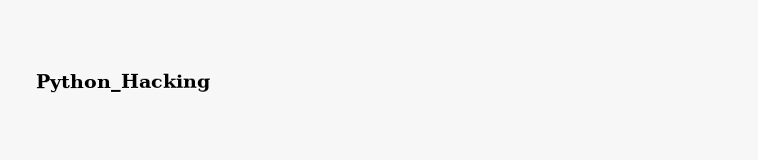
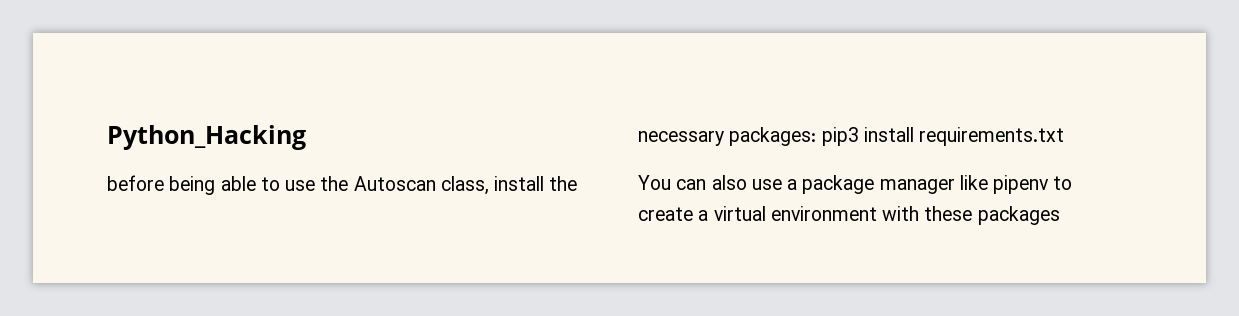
+ before being able to use the Autoscan class, install the necessary packages: pip3 install requirements.txt
+ You can also use a package manager like pipenv to create a virtual environment with these packages

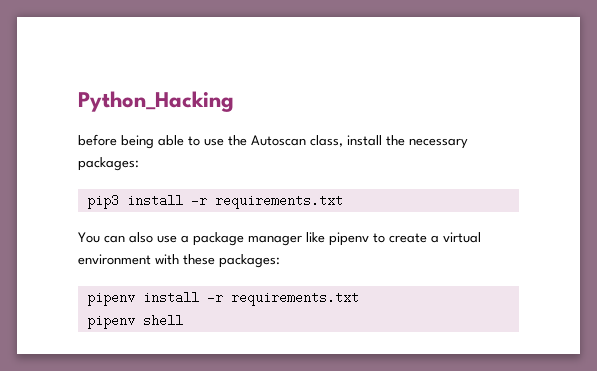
- before being able to use the Autoscan class, install the necessary packages: pip3 install requirements.txt
+ before being able to use the Autoscan class, install the necessary packages:
+ pip3 install -r requirements.txt
- You can also use a package manager like pipenv to create a virtual environment with these packages
+ You can also use a package manager like pipenv to create a virtual environment with these packages:
+ pipenv install -r requirements.txt
+ pipenv shell

